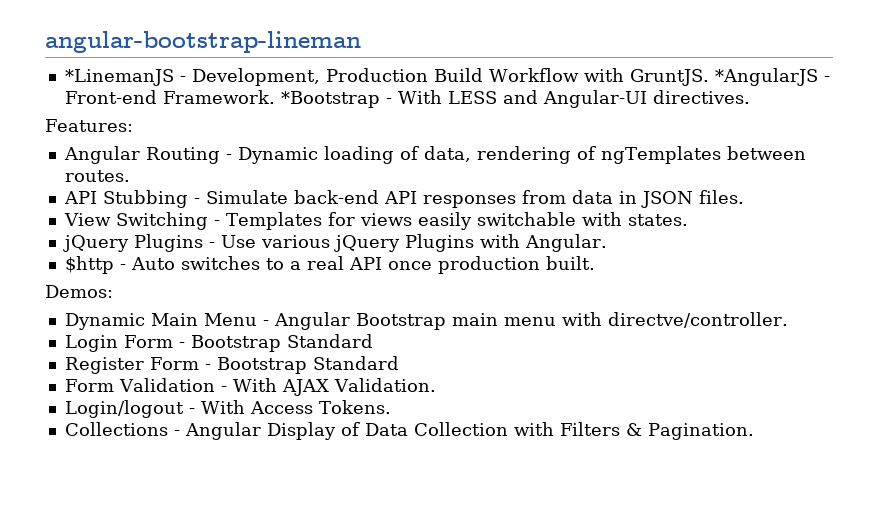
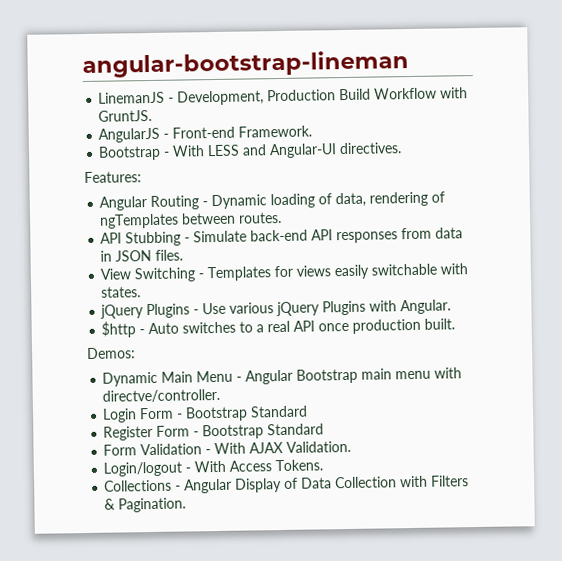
- *LinemanJS - Development, Production Build Workflow with GruntJS. *AngularJS - Front-end Framework. *Bootstrap - With LESS and Angular-UI directives.
+ LinemanJS - Development, Production Build Workflow with GruntJS.
+ AngularJS - Front-end Framework.
+ Bootstrap - With LESS and Angular-UI directives.

